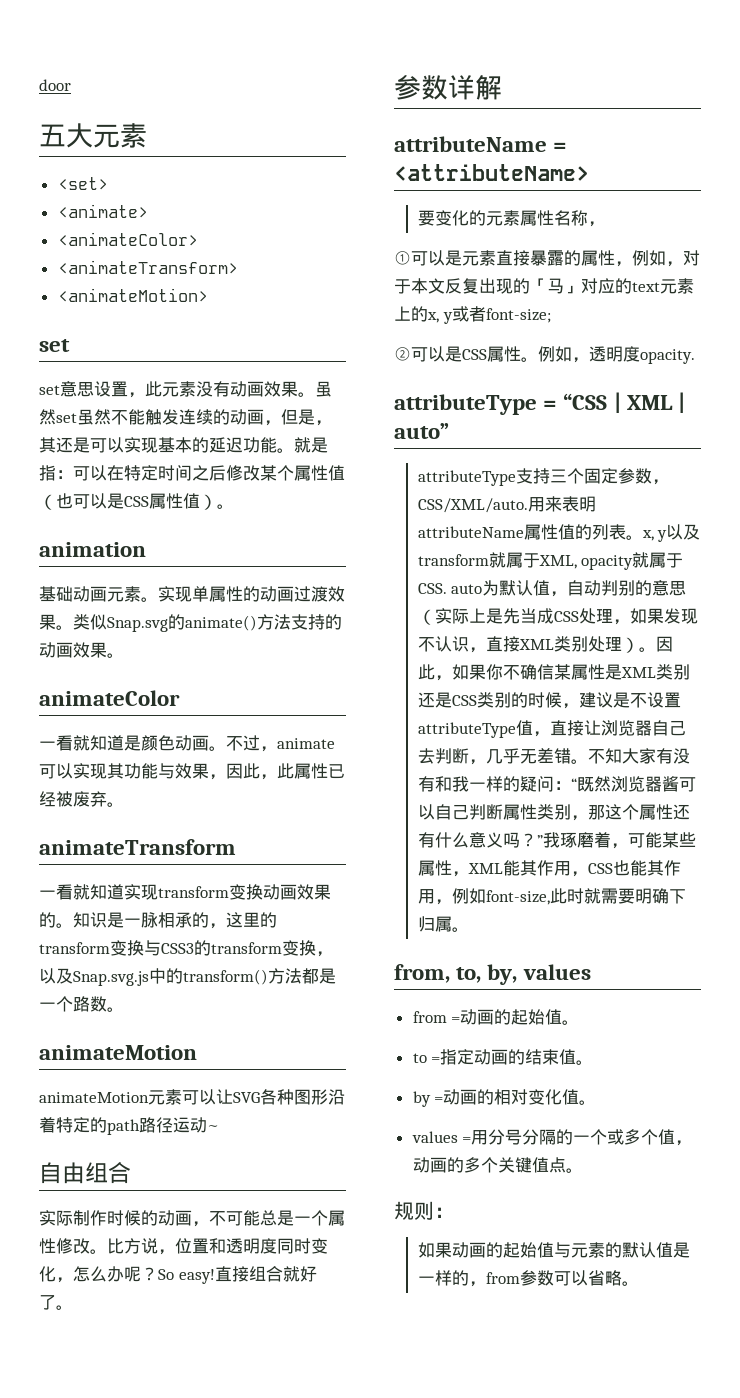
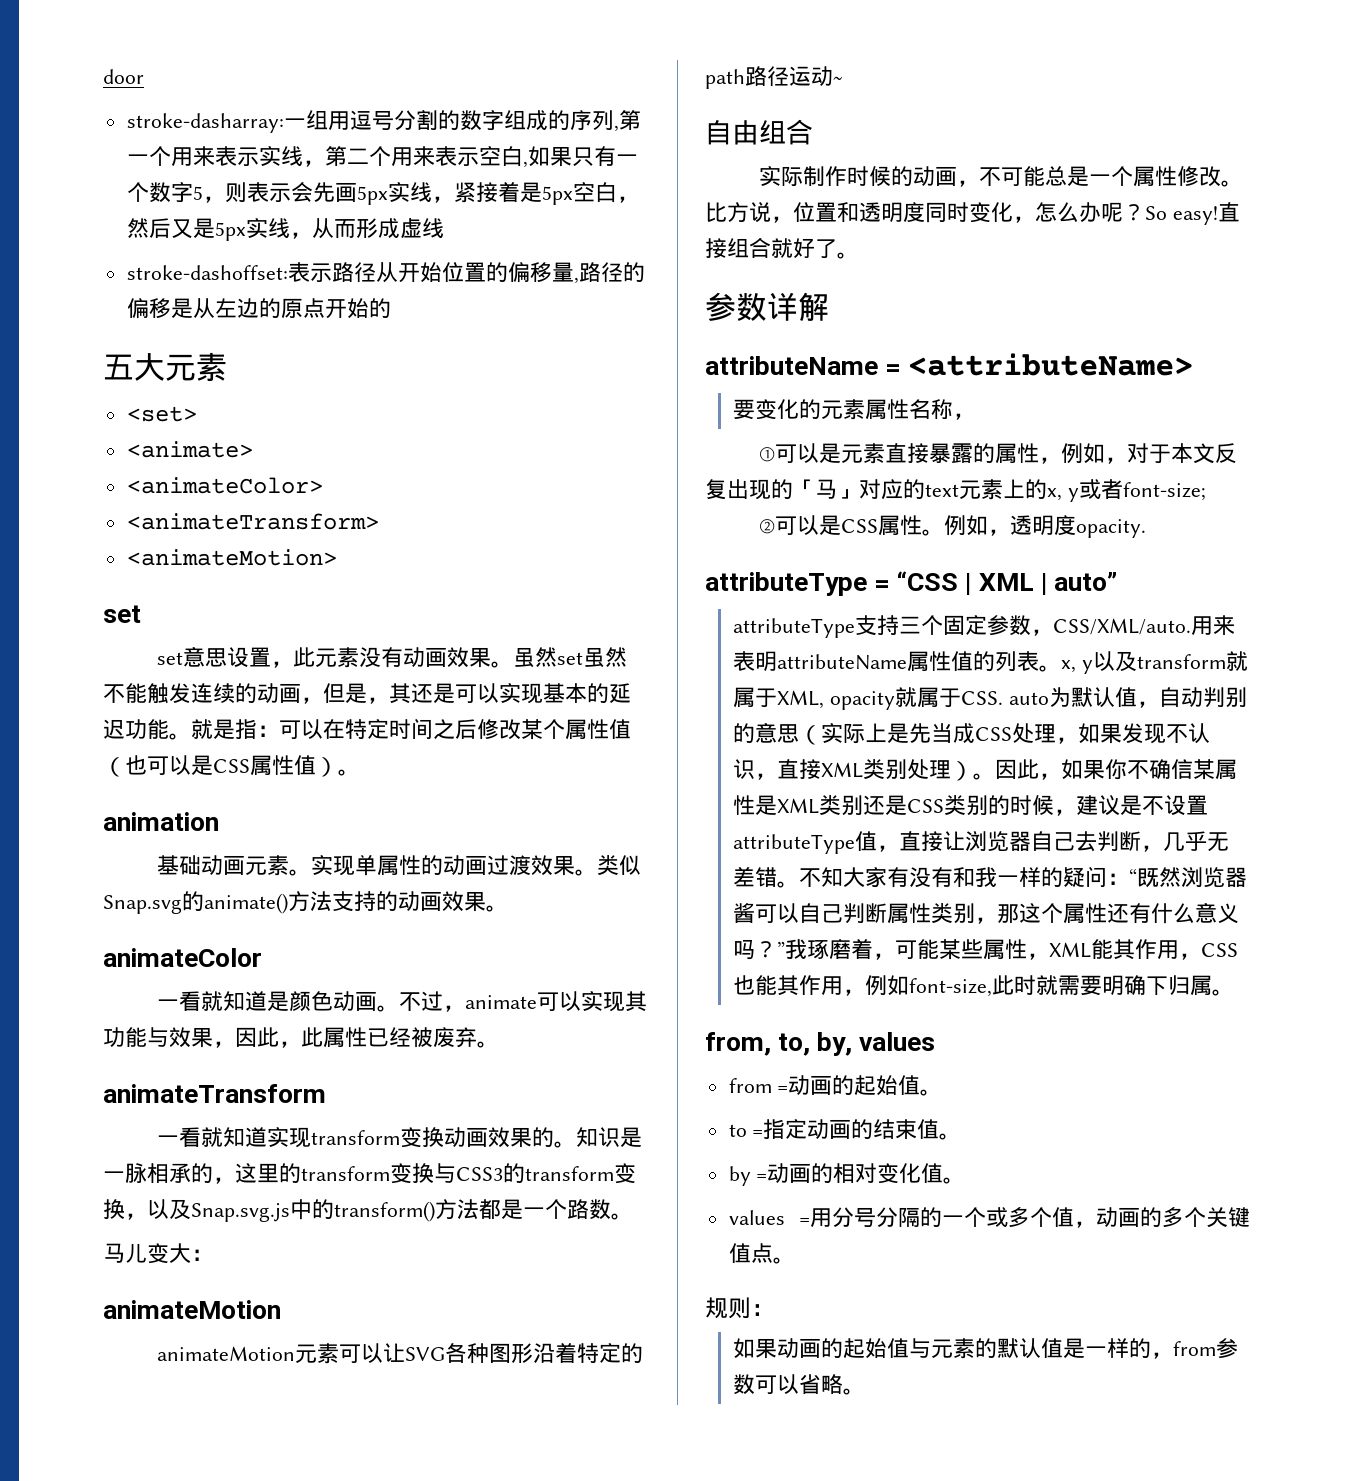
+ stroke-dasharray:一组用逗号分割的数字组成的序列,第一个用来表示实线，第二个用来表示空白,如果只有一个数字5，则表示会先画5px实线，紧接着是5px空白，然后又是5px实线，从而形成虚线
+ stroke-dashoffset:表示路径从开始位置的偏移量,路径的偏移是从左边的原点开始的
+ 马儿变大：

